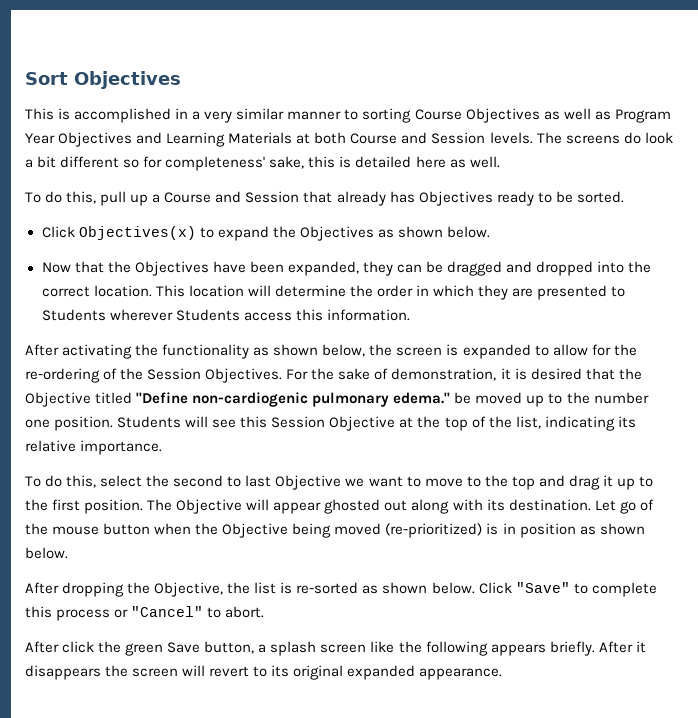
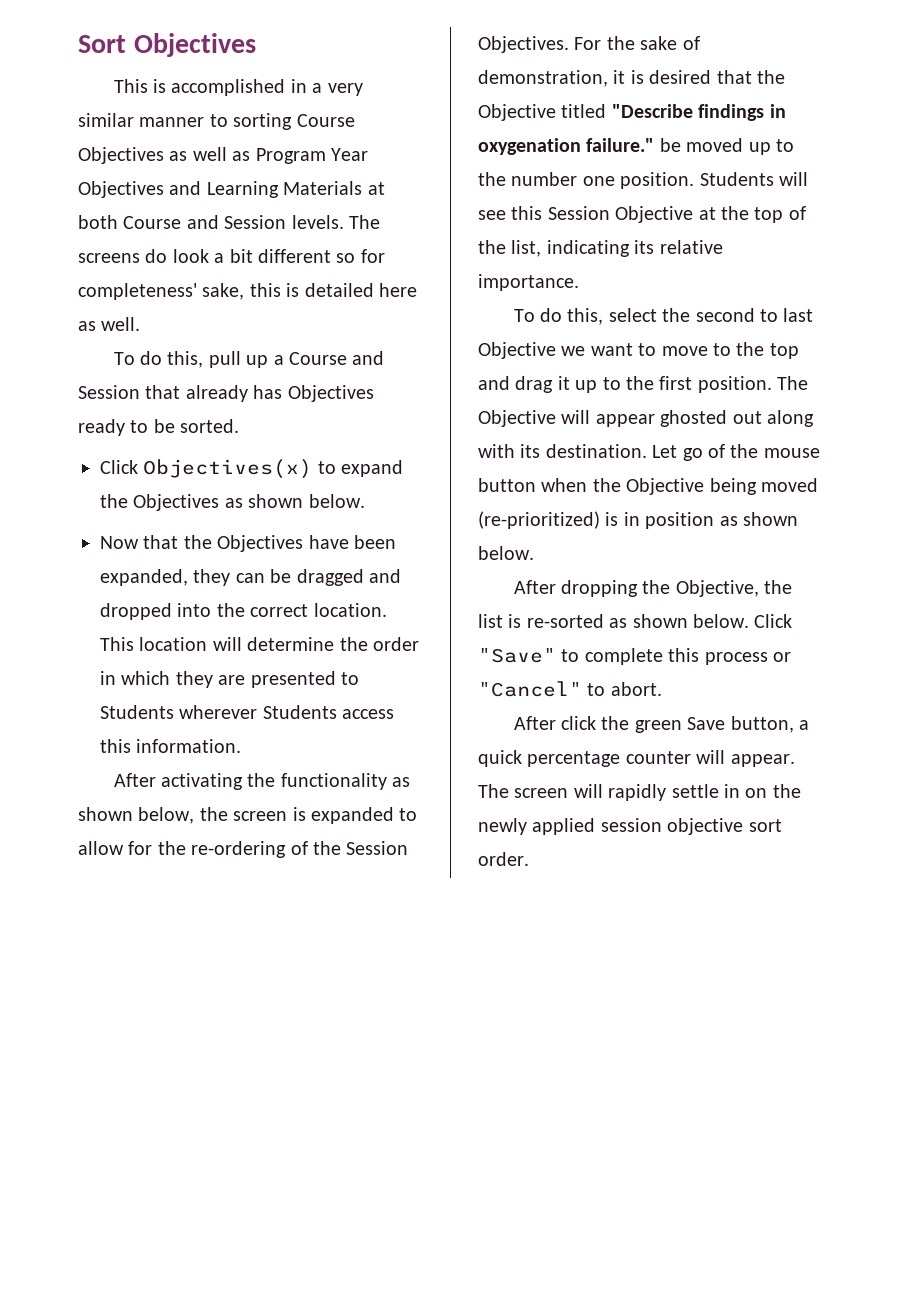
- For the sake of demonstration, it is desired that the Objective titled "Define non-cardiogenic pulmonary edema." be moved up to the number one position.
+ For the sake of demonstration, it is desired that the Objective titled "Describe findings in oxygenation failure." be moved up to the number one position.
- After click the green Save button, a splash screen like the following appears briefly. After it disappears the screen will revert to its original expanded appearance.
+ After click the green Save button, a quick percentage counter will appear. The screen will rapidly settle in on the newly applied session objective sort order.

